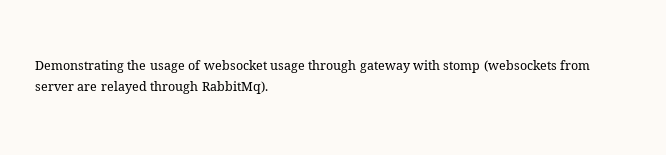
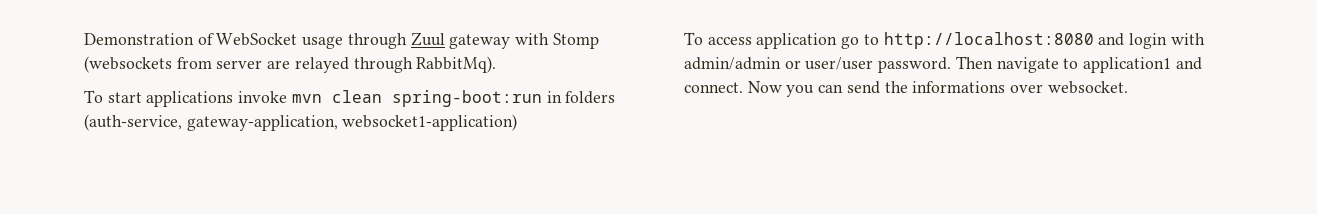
- Demonstrating the usage of websocket usage through gateway with stomp (websockets from server are relayed through RabbitMq).
+ Demonstration of WebSocket usage through Zuul gateway with Stomp (websockets from server are relayed through RabbitMq).
+ To start applications invoke mvn clean spring-boot:run in folders (auth-service, gateway-application, websocket1-application)
+ To access application go to http://localhost:8080 and login with admin/admin or user/user password. Then navigate to application1 and connect. Now you can send the informations over websocket.

